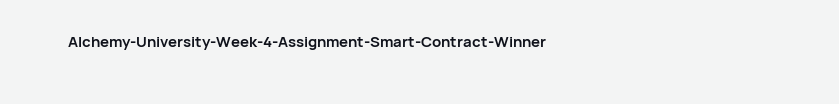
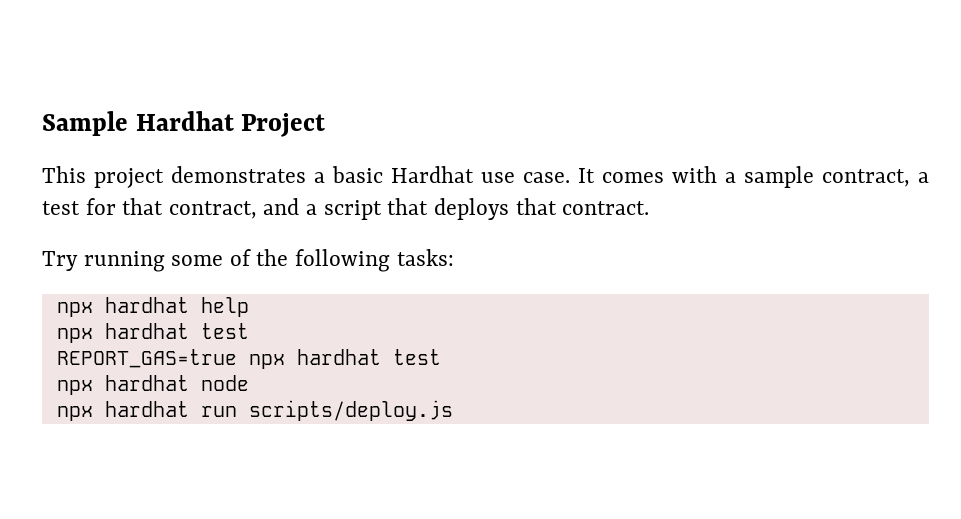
- Alchemy-University-Week-4-Assignment-Smart-Contract-Winner
+ Sample Hardhat Project
+ This project demonstrates a basic Hardhat use case. It comes with a sample contract, a test for that contract, and a script that deploys that contract.
+ Try running some of the following tasks:
+ npx hardhat help
+ npx hardhat test
+ REPORT_GAS=true npx hardhat test
+ npx hardhat node
+ npx hardhat run scripts/deploy.js

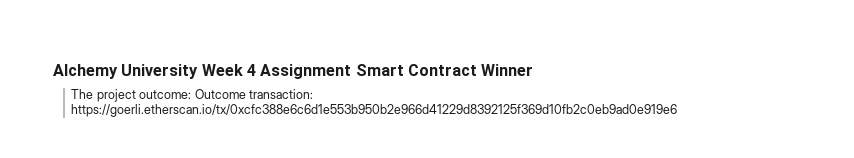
- Sample Hardhat Project
- This project demonstrates a basic Hardhat use case. It comes with a sample contract, a test for that contract, and a script that deploys that contract.
- Try running some of the following tasks:
- npx hardhat help
- npx hardhat test
- REPORT_GAS=true npx hardhat test
- npx hardhat node
- npx hardhat run scripts/deploy.js
+ Alchemy University Week 4 Assignment Smart Contract Winner
+ The project outcome: Outcome transaction: https://goerli.etherscan.io/tx/0xcfc388e6c6d1e553b950b2e966d41229d8392125f369d10fb2c0eb9ad0e919e6

